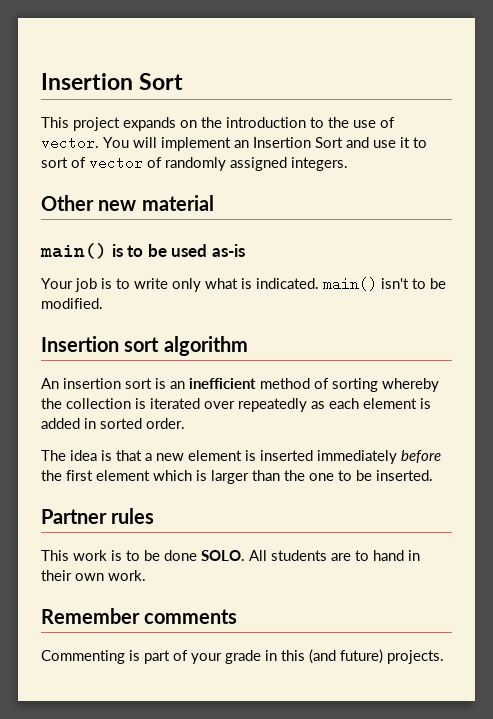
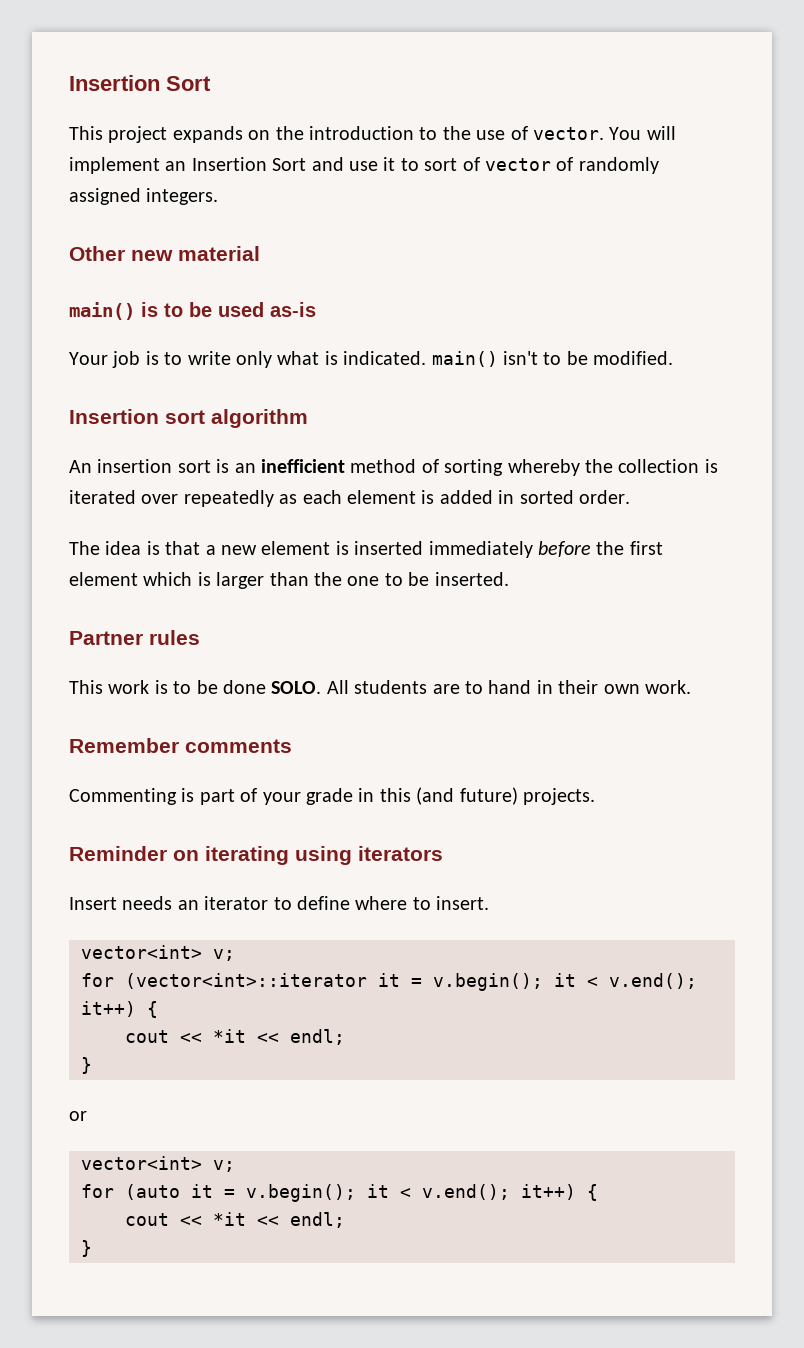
+ Reminder on iterating using iterators
+ Insert needs an iterator to define where to insert.
+ vector<int> v;
+ for (vector<int>::iterator it = v.begin(); it < v.end(); it++) {
+ cout << *it << endl;
+ }
+ or
+ vector<int> v;
+ for (auto it = v.begin(); it < v.end(); it++) {
+ cout << *it << endl;
+ }

